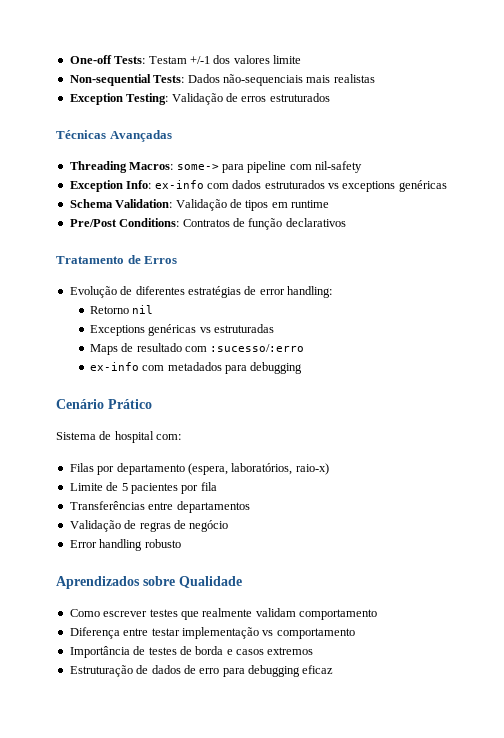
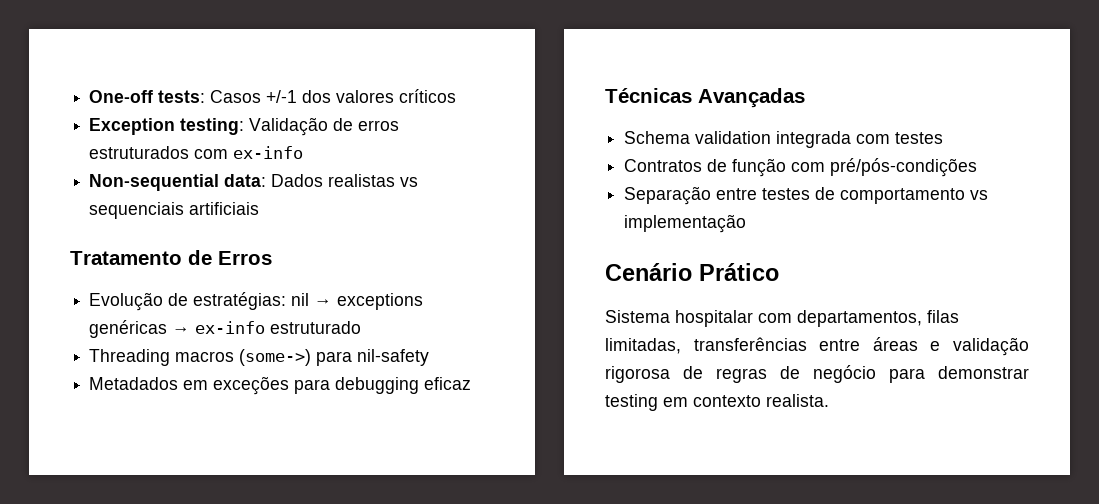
- One-off Tests: Testam +/-1 dos valores limite
- Non-sequential Tests: Dados não-sequenciais mais realistas
- Exception Testing: Validação de erros estruturados
- Técnicas Avançadas
- Threading Macros: some-> para pipeline com nil-safety
- Exception Info: ex-info com dados estruturados vs exceptions genéricas
- Schema Validation: Validação de tipos em runtime
- Pre/Post Conditions: Contratos de função declarativos
+ One-off tests: Casos +/-1 dos valores críticos
+ Exception testing: Validação de erros estruturados com ex-info
+ Non-sequential data: Dados realistas vs sequenciais artificiais
- Evolução de diferentes estratégias de error handling:
- Retorno nil
- Exceptions genéricas vs estruturadas
- Maps de resultado com :sucesso/:erro
- ex-info com metadados para debugging
+ Evolução de estratégias: nil → exceptions genéricas → ex-info estruturado
+ Threading macros (some->) para nil-safety
+ Metadados em exceções para debugging eficaz
+ Técnicas Avançadas
+ Schema validation integrada com testes
+ Contratos de função com pré/pós-condições
+ Separação entre testes de comportamento vs implementação
  Cenário Prático
- Sistema de hospital com:
- Filas por departamento (espera, laboratórios, raio-x)
- Limite de 5 pacientes por fila
- Transferências entre departamentos
- Validação de regras de negócio
- Error handling robusto
- Aprendizados sobre Qualidade
- Como escrever testes que realmente validam comportamento
- Diferença entre testar implementação vs comportamento
- Importância de testes de borda e casos extremos
- Estruturação de dados de erro para debugging eficaz
+ Sistema hospitalar com departamentos, filas limitadas, transferências entre áreas e validação rigorosa de regras de negócio para demonstrar testing em contexto realista.

